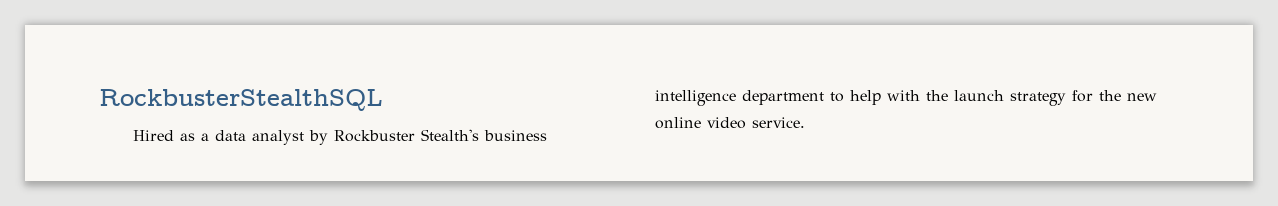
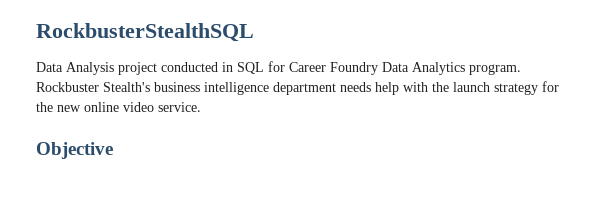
- Hired as a data analyst by Rockbuster Stealth's business intelligence department to help with the launch strategy for the new online video service.
+ Data Analysis project conducted in SQL for Career Foundry Data Analytics program. Rockbuster Stealth's business intelligence department needs help with the launch strategy for the new online video service.
+ Objective

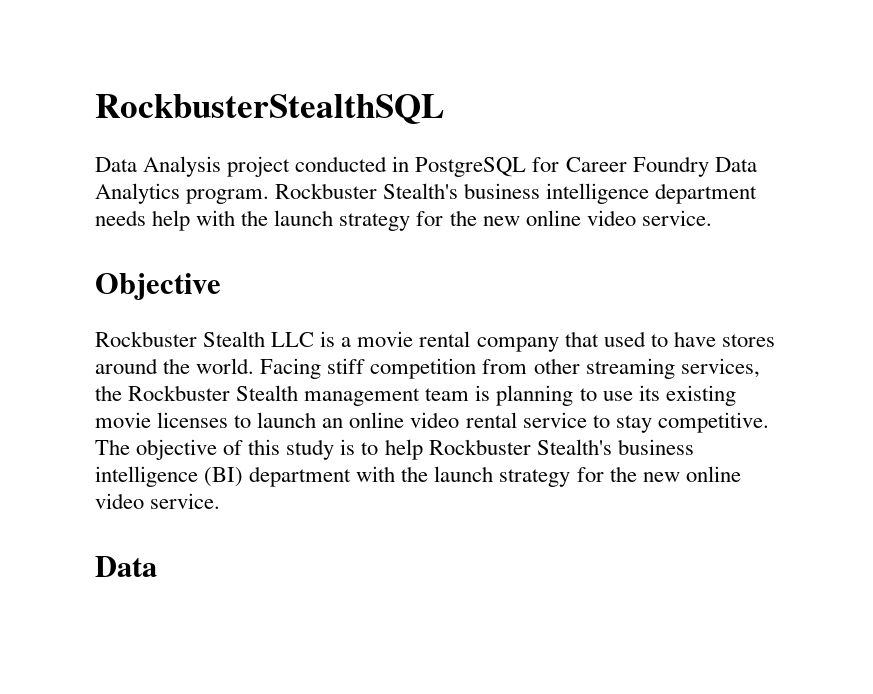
- Data Analysis project conducted in SQL for Career Foundry Data Analytics program.
+ Data Analysis project conducted in PostgreSQL for Career Foundry Data Analytics program.
+ Rockbuster Stealth LLC is a movie rental company that used to have stores around the world. Facing stiff competition from other streaming services, the Rockbuster Stealth management team is planning to use its existing movie licenses to launch an online video rental service to stay competitive. The objective of this study is to help Rockbuster Stealth's business intelligence (BI) department with the launch strategy for the new online video service.
+ Data

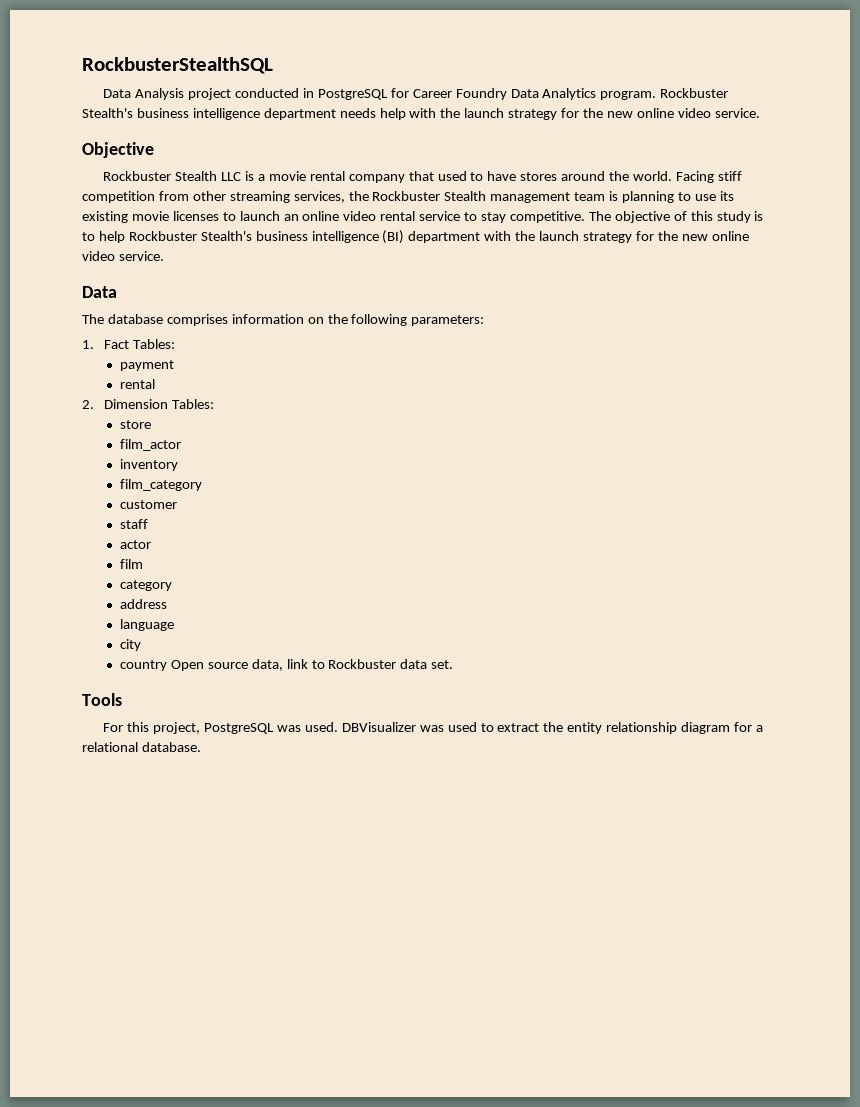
+ The database comprises information on the following parameters:
+ 1. Fact Tables:
+ payment
+ rental
+ 2. Dimension Tables:
+ store
+ film_actor
+ inventory
+ film_category
+ customer
+ staff
+ actor
+ film
+ category
+ address
+ language
+ city
+ country Open source data, link to Rockbuster data set.
+ Tools
+ For this project, PostgreSQL was used. DBVisualizer was used to extract the entity relationship diagram for a relational database.

